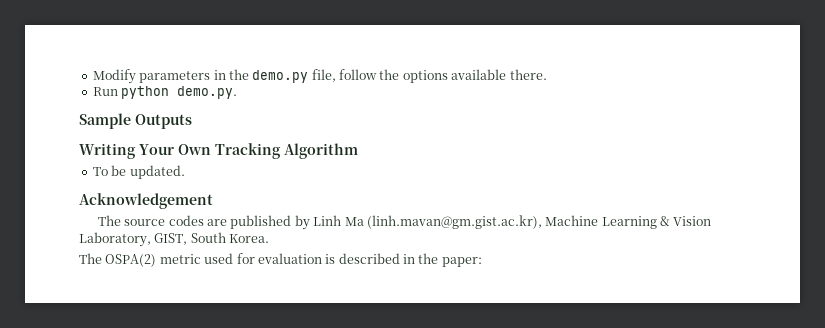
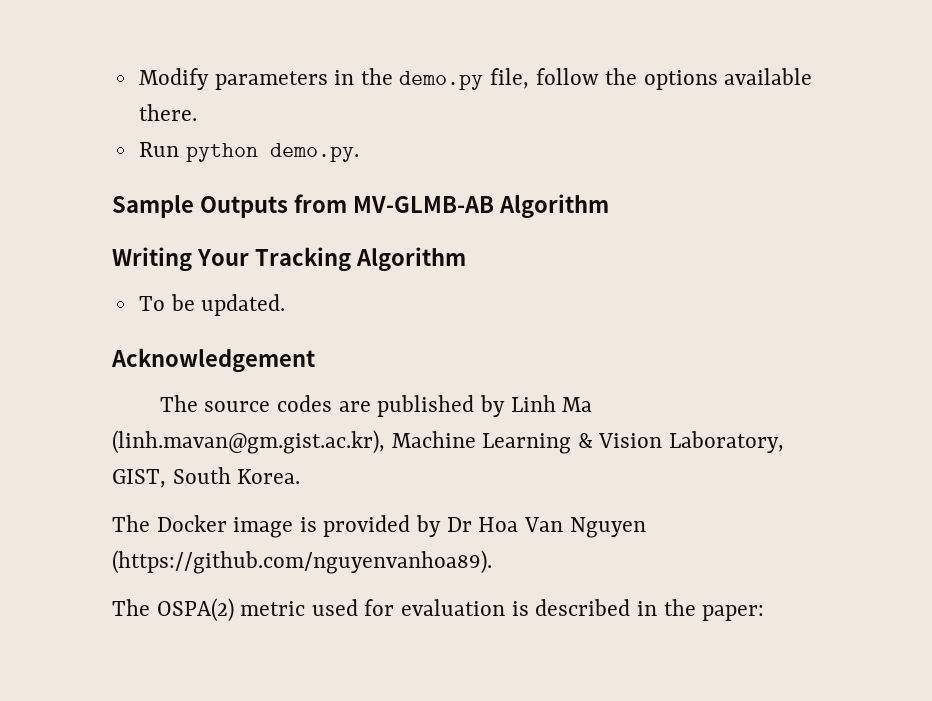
- Sample Outputs
+ Sample Outputs from MV-GLMB-AB Algorithm
- Writing Your Own Tracking Algorithm
+ Writing Your Tracking Algorithm
+ The Docker image is provided by Dr Hoa Van Nguyen (https://github.com/nguyenvanhoa89).

